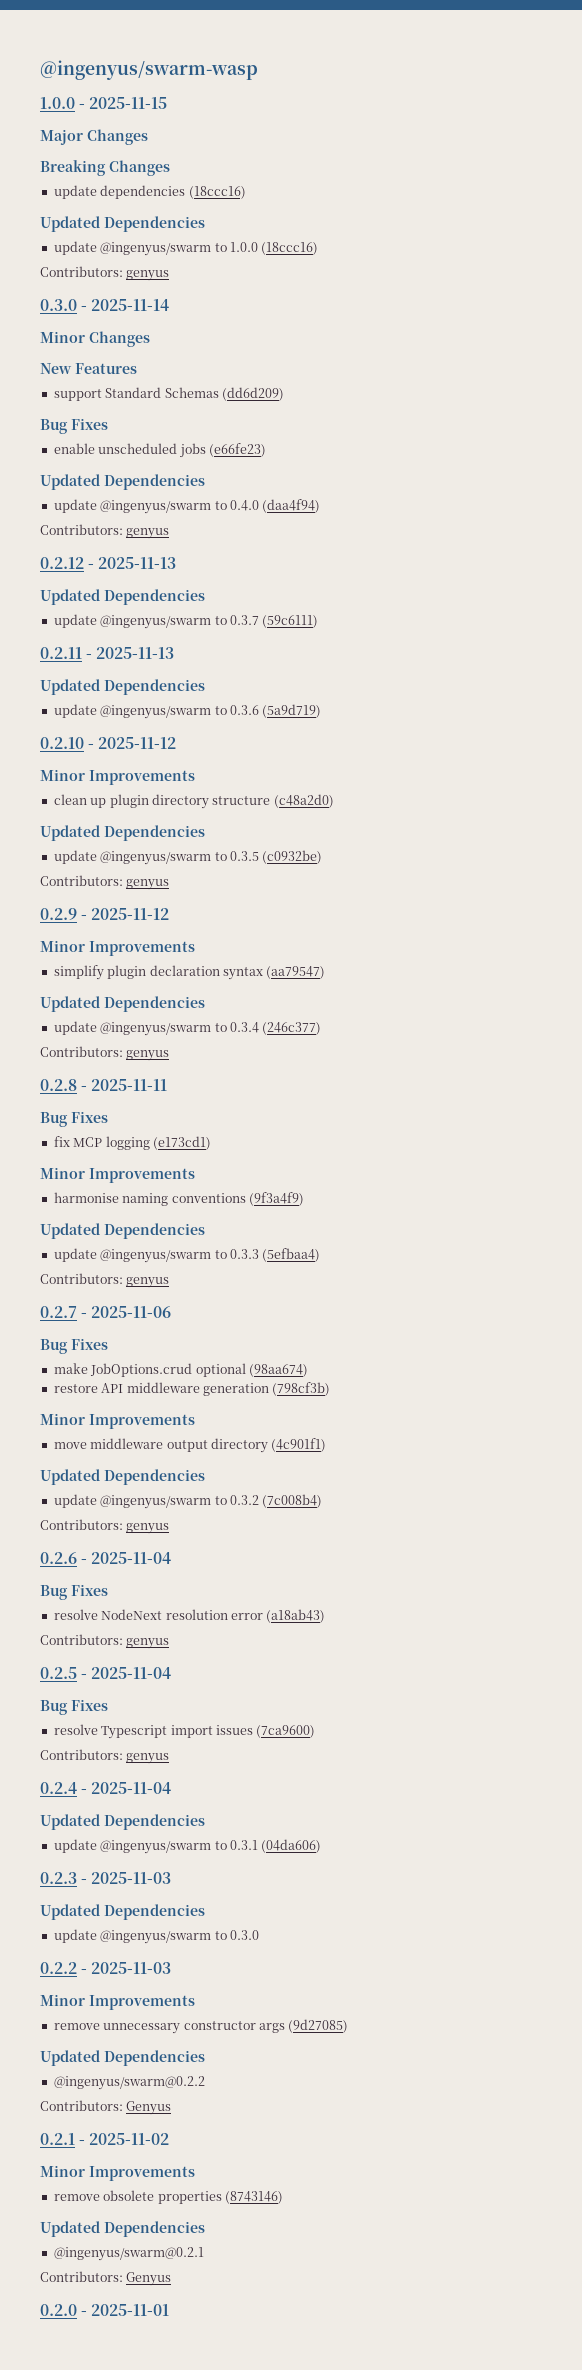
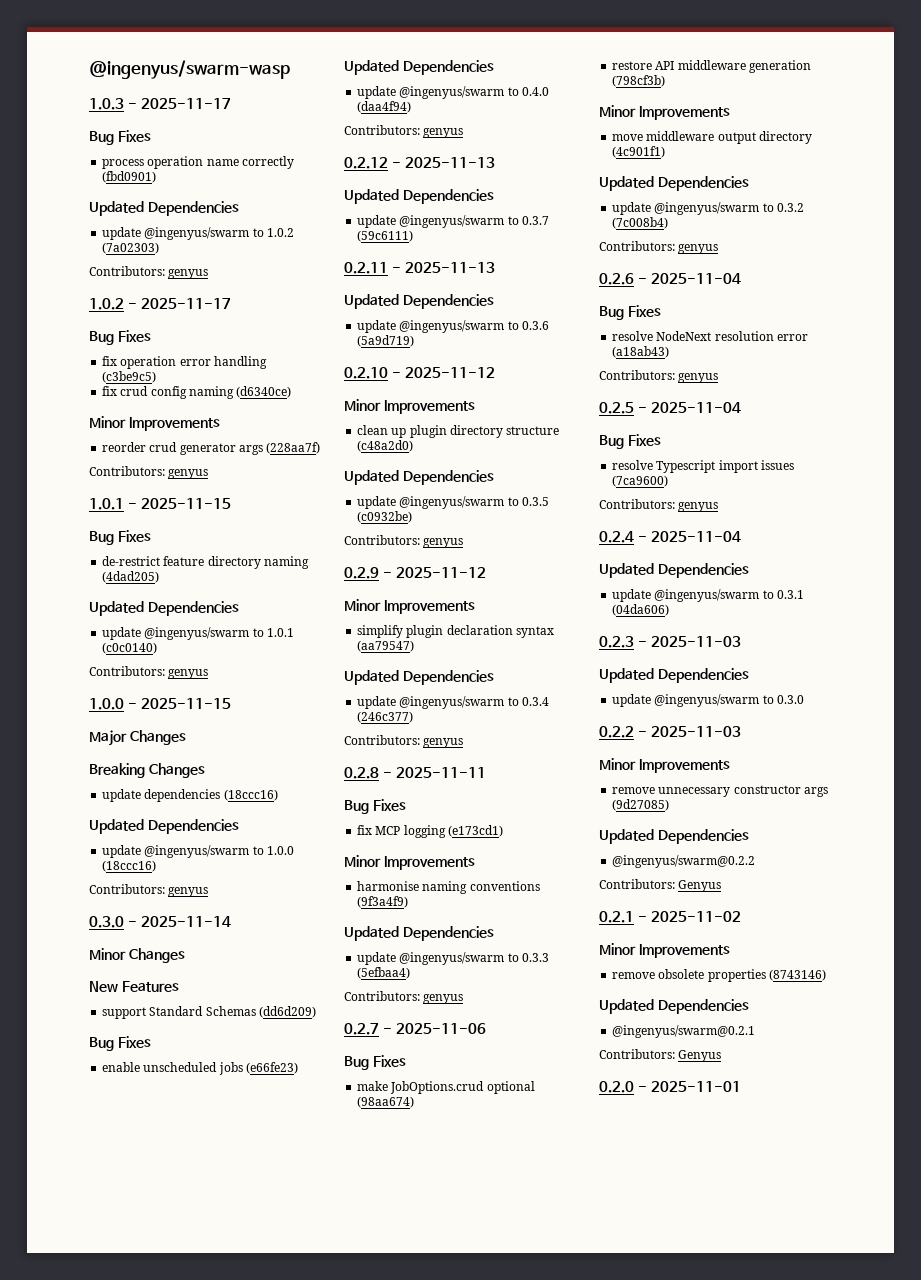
+ 1.0.3 - 2025-11-17
+ Bug Fixes
+ process operation name correctly (fbd0901)
+ Updated Dependencies
+ update @ingenyus/swarm to 1.0.2 (7a02303)
+ Contributors: genyus
+ 1.0.2 - 2025-11-17
+ Bug Fixes
+ fix operation error handling (c3be9c5)
+ fix crud config naming (d6340ce)
+ Minor Improvements
+ reorder crud generator args (228aa7f)
+ Contributors: genyus
+ 1.0.1 - 2025-11-15
+ Bug Fixes
+ de-restrict feature directory naming (4dad205)
+ Updated Dependencies
+ update @ingenyus/swarm to 1.0.1 (c0c0140)
+ Contributors: genyus

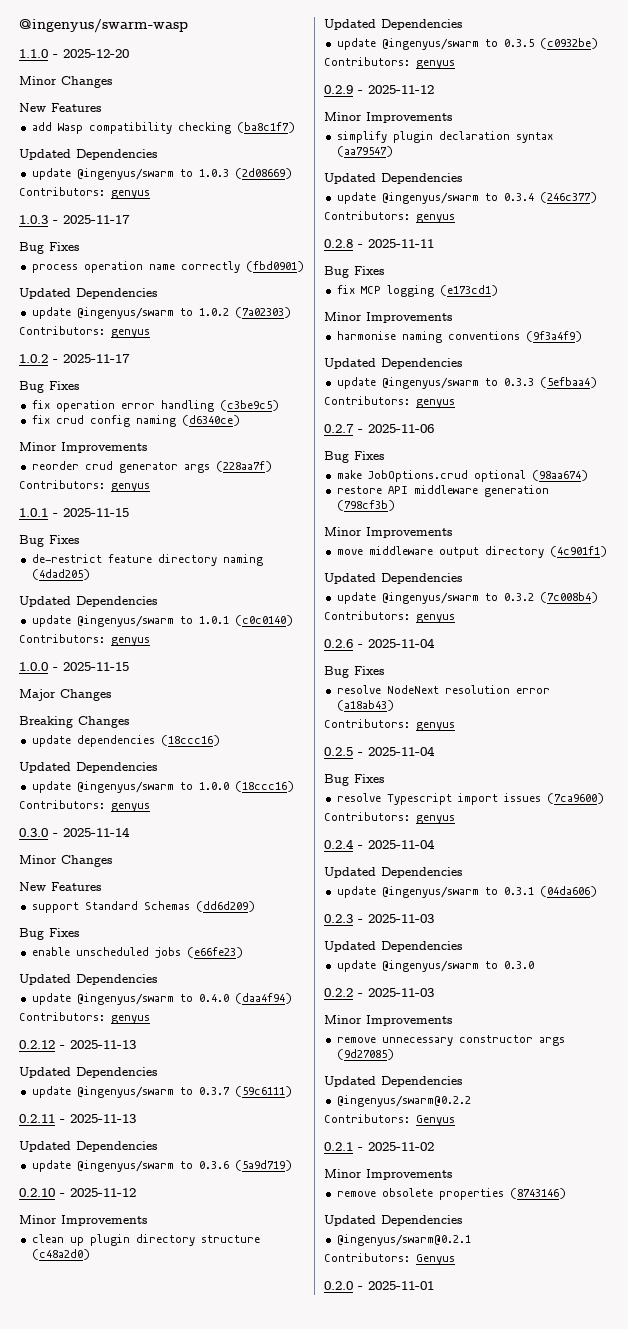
+ 1.1.0 - 2025-12-20
+ Minor Changes
+ New Features
+ add Wasp compatibility checking (ba8c1f7)
+ Updated Dependencies
+ update @ingenyus/swarm to 1.0.3 (2d08669)
+ Contributors: genyus

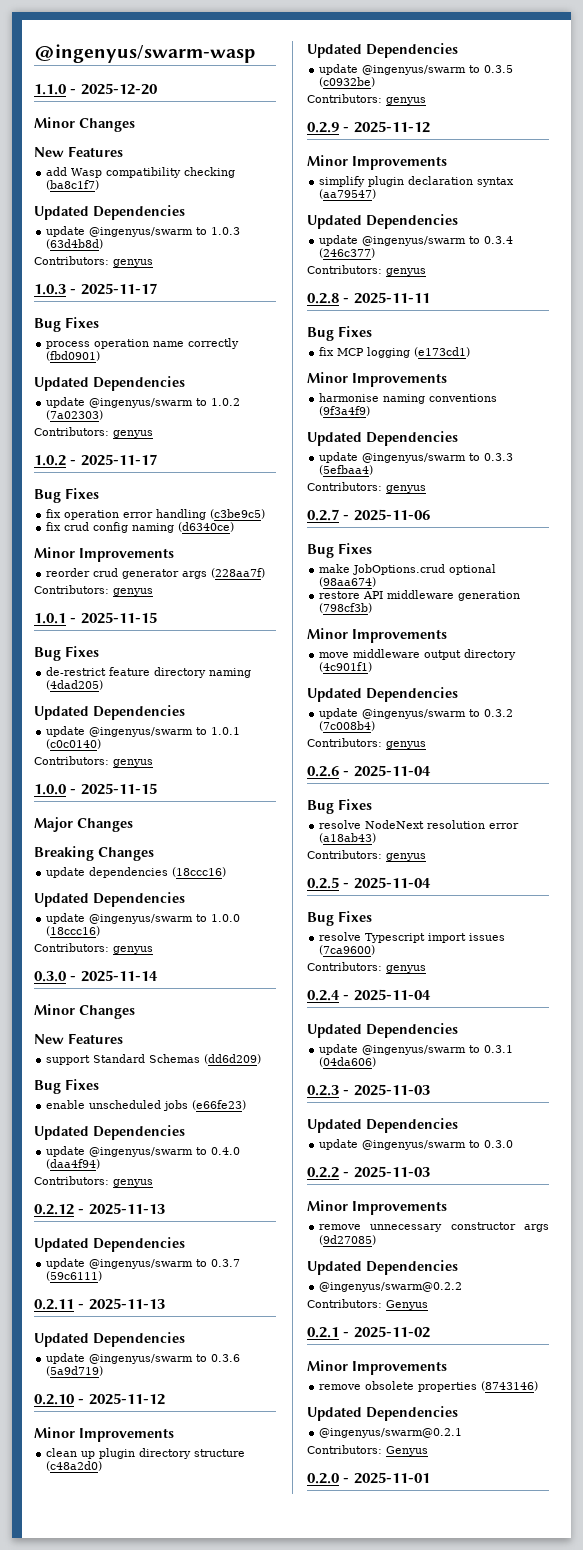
- update @ingenyus/swarm to 1.0.3 (2d08669)
+ update @ingenyus/swarm to 1.0.3 (63d4b8d)

